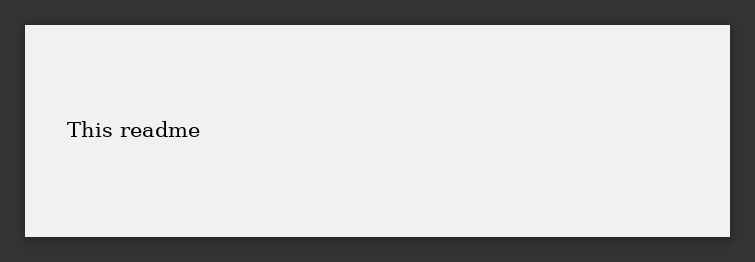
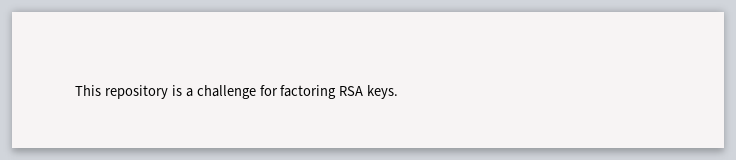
- This readme
+ This repository is a challenge for factoring RSA keys.

